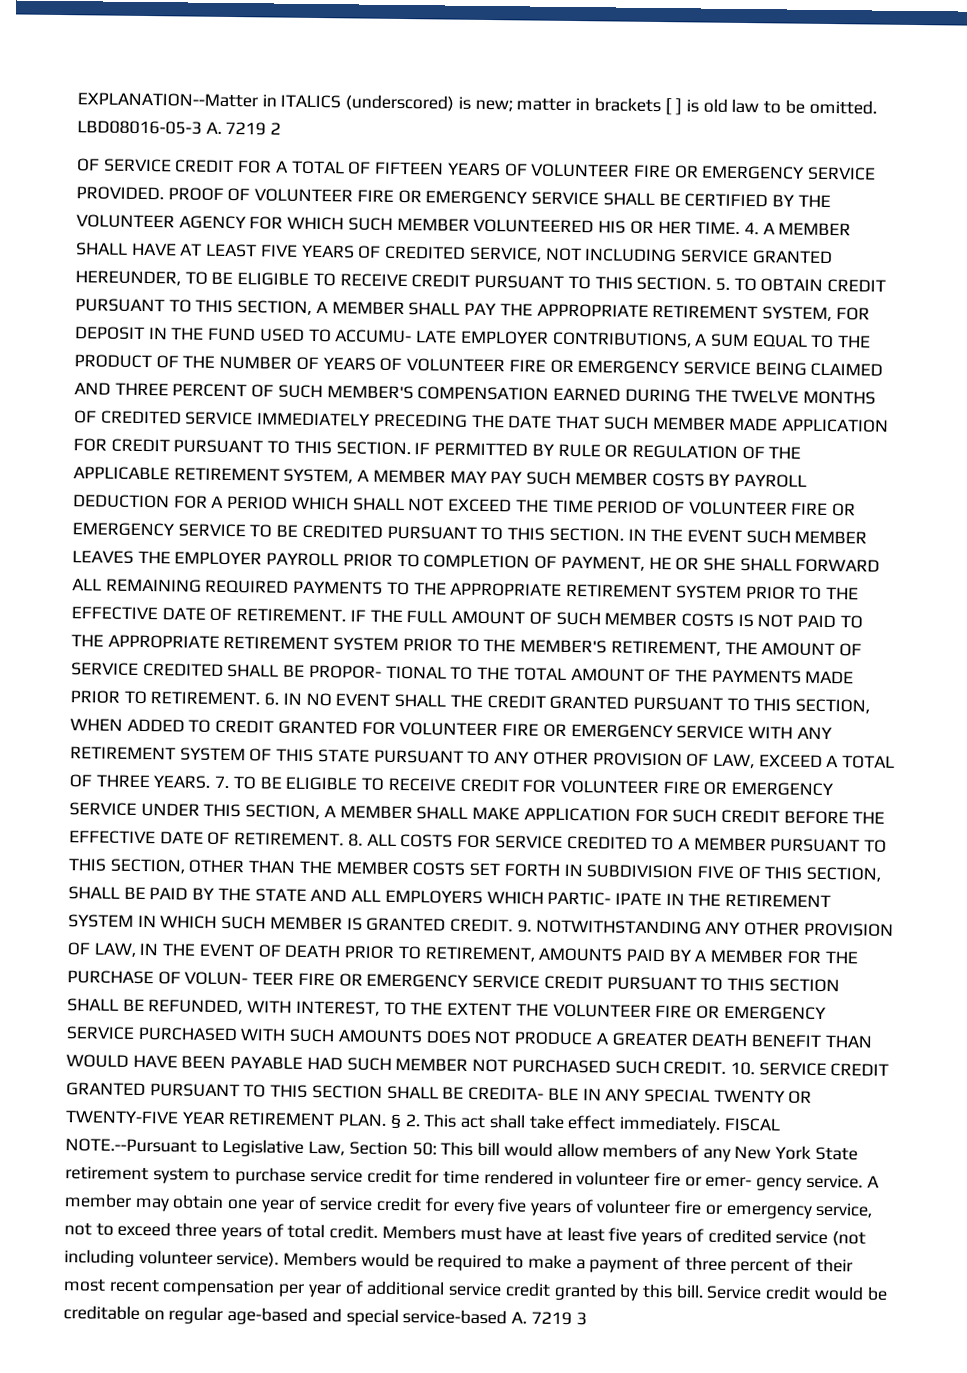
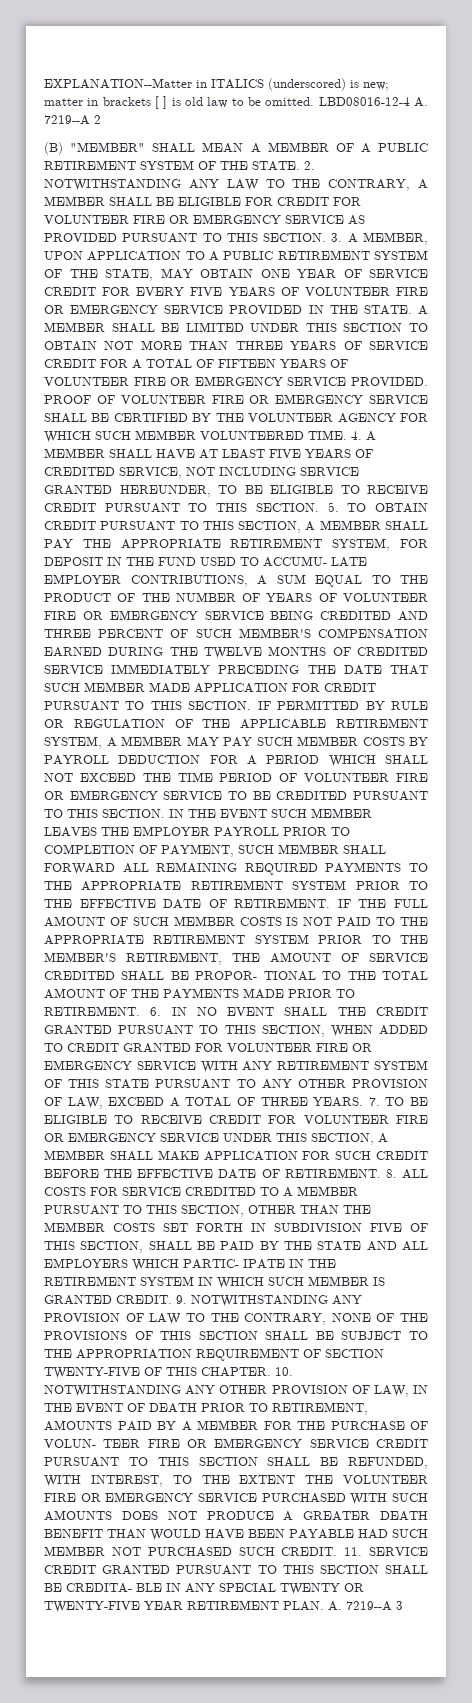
- LBD08016-05-3 A. 7219 2
- OF SERVICE CREDIT FOR A TOTAL OF FIFTEEN YEARS OF VOLUNTEER FIRE OR EMERGENCY SERVICE PROVIDED.
+ LBD08016-12-4 A. 7219--A 2
+ (B) "MEMBER" SHALL MEAN A MEMBER OF A PUBLIC RETIREMENT SYSTEM OF THE STATE. 2. NOTWITHSTANDING ANY LAW TO THE CONTRARY, A MEMBER SHALL BE ELIGIBLE FOR CREDIT FOR VOLUNTEER FIRE OR EMERGENCY SERVICE AS PROVIDED PURSUANT TO THIS SECTION. 3. A MEMBER, UPON APPLICATION TO A PUBLIC RETIREMENT SYSTEM OF THE STATE, MAY OBTAIN ONE YEAR OF SERVICE CREDIT FOR EVERY FIVE YEARS OF VOLUNTEER FIRE OR EMERGENCY SERVICE PROVIDED IN THE STATE. A MEMBER SHALL BE LIMITED UNDER THIS SECTION TO OBTAIN NOT MORE THAN THREE YEARS OF SERVICE CREDIT FOR A TOTAL OF FIFTEEN YEARS OF VOLUNTEER FIRE OR EMERGENCY SERVICE PROVIDED.
- PROOF OF VOLUNTEER FIRE OR EMERGENCY SERVICE SHALL BE CERTIFIED BY THE VOLUNTEER AGENCY FOR WHICH SUCH MEMBER VOLUNTEERED HIS OR HER TIME.
+ PROOF OF VOLUNTEER FIRE OR EMERGENCY SERVICE SHALL BE CERTIFIED BY THE VOLUNTEER AGENCY FOR WHICH SUCH MEMBER VOLUNTEERED TIME.
- 5. TO OBTAIN CREDIT PURSUANT TO THIS SECTION, A MEMBER SHALL PAY THE APPROPRIATE RETIREMENT SYSTEM, FOR DEPOSIT IN THE FUND USED TO ACCUMU- LATE EMPLOYER CONTRIBUTIONS, A SUM EQUAL TO THE PRODUCT OF THE NUMBER OF YEARS OF VOLUNTEER FIRE OR EMERGENCY SERVICE BEING CLAIMED AND THREE PERCENT OF SUCH MEMBER'S COMPENSATION EARNED DURING THE TWELVE MONTHS OF CREDITED SERVICE IMMEDIATELY PRECEDING THE DATE THAT SUCH MEMBER MADE APPLICATION FOR CREDIT PURSUANT TO THIS SECTION.
+ 5. TO OBTAIN CREDIT PURSUANT TO THIS SECTION, A MEMBER SHALL PAY THE APPROPRIATE RETIREMENT SYSTEM, FOR DEPOSIT IN THE FUND USED TO ACCUMU- LATE EMPLOYER CONTRIBUTIONS, A SUM EQUAL TO THE PRODUCT OF THE NUMBER OF YEARS OF VOLUNTEER FIRE OR EMERGENCY SERVICE BEING CREDITED AND THREE PERCENT OF SUCH MEMBER'S COMPENSATION EARNED DURING THE TWELVE MONTHS OF CREDITED SERVICE IMMEDIATELY PRECEDING THE DATE THAT SUCH MEMBER MADE APPLICATION FOR CREDIT PURSUANT TO THIS SECTION.
- IN THE EVENT SUCH MEMBER LEAVES THE EMPLOYER PAYROLL PRIOR TO COMPLETION OF PAYMENT, HE OR SHE SHALL FORWARD ALL REMAINING REQUIRED PAYMENTS TO THE APPROPRIATE RETIREMENT SYSTEM PRIOR TO THE EFFECTIVE DATE OF RETIREMENT.
+ IN THE EVENT SUCH MEMBER LEAVES THE EMPLOYER PAYROLL PRIOR TO COMPLETION OF PAYMENT, SUCH MEMBER SHALL FORWARD ALL REMAINING REQUIRED PAYMENTS TO THE APPROPRIATE RETIREMENT SYSTEM PRIOR TO THE EFFECTIVE DATE OF RETIREMENT.
- 9. NOTWITHSTANDING ANY OTHER PROVISION OF LAW, IN THE EVENT OF DEATH PRIOR TO RETIREMENT, AMOUNTS PAID BY A MEMBER FOR THE PURCHASE OF VOLUN- TEER FIRE OR EMERGENCY SERVICE CREDIT PURSUANT TO THIS SECTION SHALL BE REFUNDED, WITH INTEREST, TO THE EXTENT THE VOLUNTEER FIRE OR EMERGENCY SERVICE PURCHASED WITH SUCH AMOUNTS DOES NOT PRODUCE A GREATER DEATH BENEFIT THAN WOULD HAVE BEEN PAYABLE HAD SUCH MEMBER NOT PURCHASED SUCH CREDIT.
+ 9. NOTWITHSTANDING ANY PROVISION OF LAW TO THE CONTRARY, NONE OF THE PROVISIONS OF THIS SECTION SHALL BE SUBJECT TO THE APPROPRIATION REQUIREMENT OF SECTION TWENTY-FIVE OF THIS CHAPTER. 10. NOTWITHSTANDING ANY OTHER PROVISION OF LAW, IN THE EVENT OF DEATH PRIOR TO RETIREMENT, AMOUNTS PAID BY A MEMBER FOR THE PURCHASE OF VOLUN- TEER FIRE OR EMERGENCY SERVICE CREDIT PURSUANT TO THIS SECTION SHALL BE REFUNDED, WITH INTEREST, TO THE EXTENT THE VOLUNTEER FIRE OR EMERGENCY SERVICE PURCHASED WITH SUCH AMOUNTS DOES NOT PRODUCE A GREATER DEATH BENEFIT THAN WOULD HAVE BEEN PAYABLE HAD SUCH MEMBER NOT PURCHASED SUCH CREDIT.
- 10. SERVICE CREDIT GRANTED PURSUANT TO THIS SECTION SHALL BE CREDITA- BLE IN ANY SPECIAL TWENTY OR TWENTY-FIVE YEAR RETIREMENT PLAN.
+ 11. SERVICE CREDIT GRANTED PURSUANT TO THIS SECTION SHALL BE CREDITA- BLE IN ANY SPECIAL TWENTY OR TWENTY-FIVE YEAR RETIREMENT PLAN.
- § 2. This act shall take effect immediately. FISCAL NOTE.--Pursuant to Legislative Law, Section 50: This bill would allow members of any New York State retirement system to purchase service credit for time rendered in volunteer fire or emer- gency service. A member may obtain one year of service credit for every five years of volunteer fire or emergency service, not to exceed three years of total credit. Members must have at least five years of credited service (not including volunteer service). Members would be required to make a payment of three percent of their most recent compensation per year of additional service credit granted by this bill. Service credit would be creditable on regular age-based and special service-based A. 7219 3
+ A. 7219--A 3

